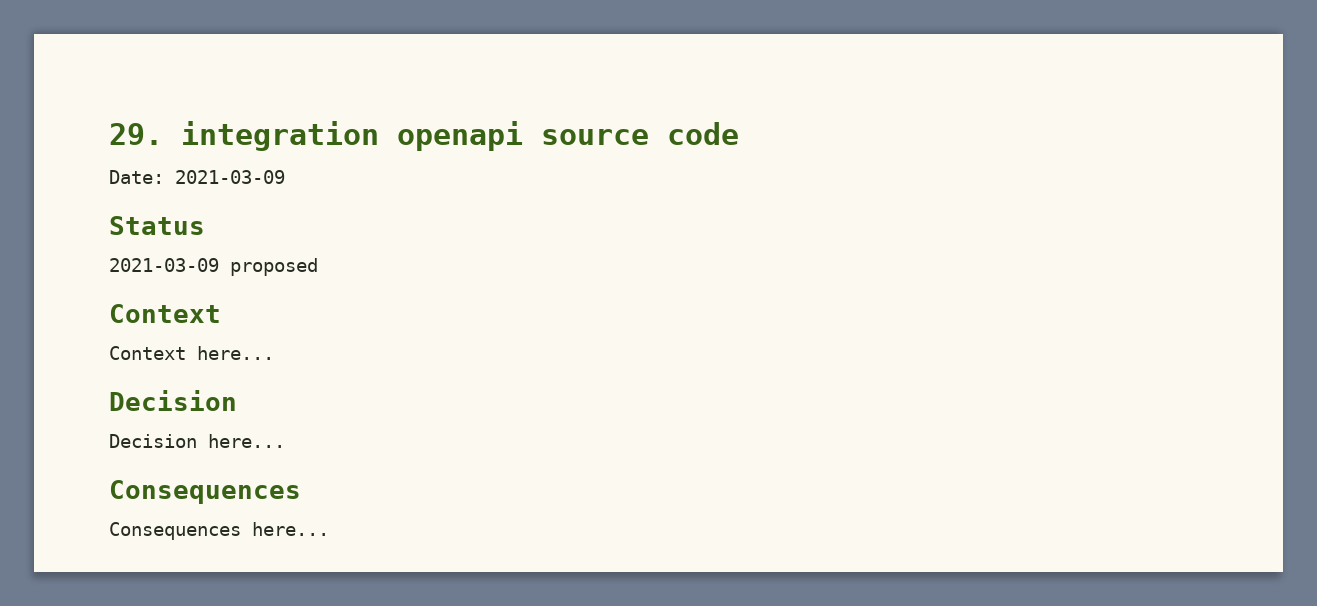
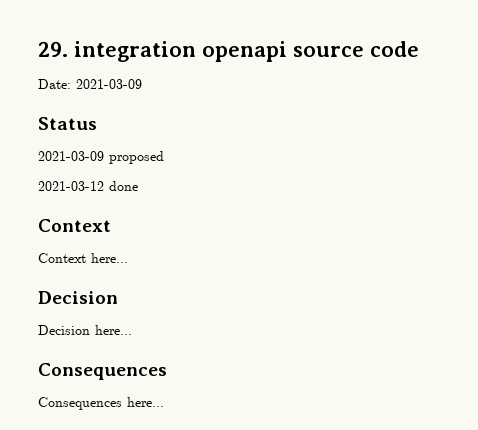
+ 2021-03-12 done

